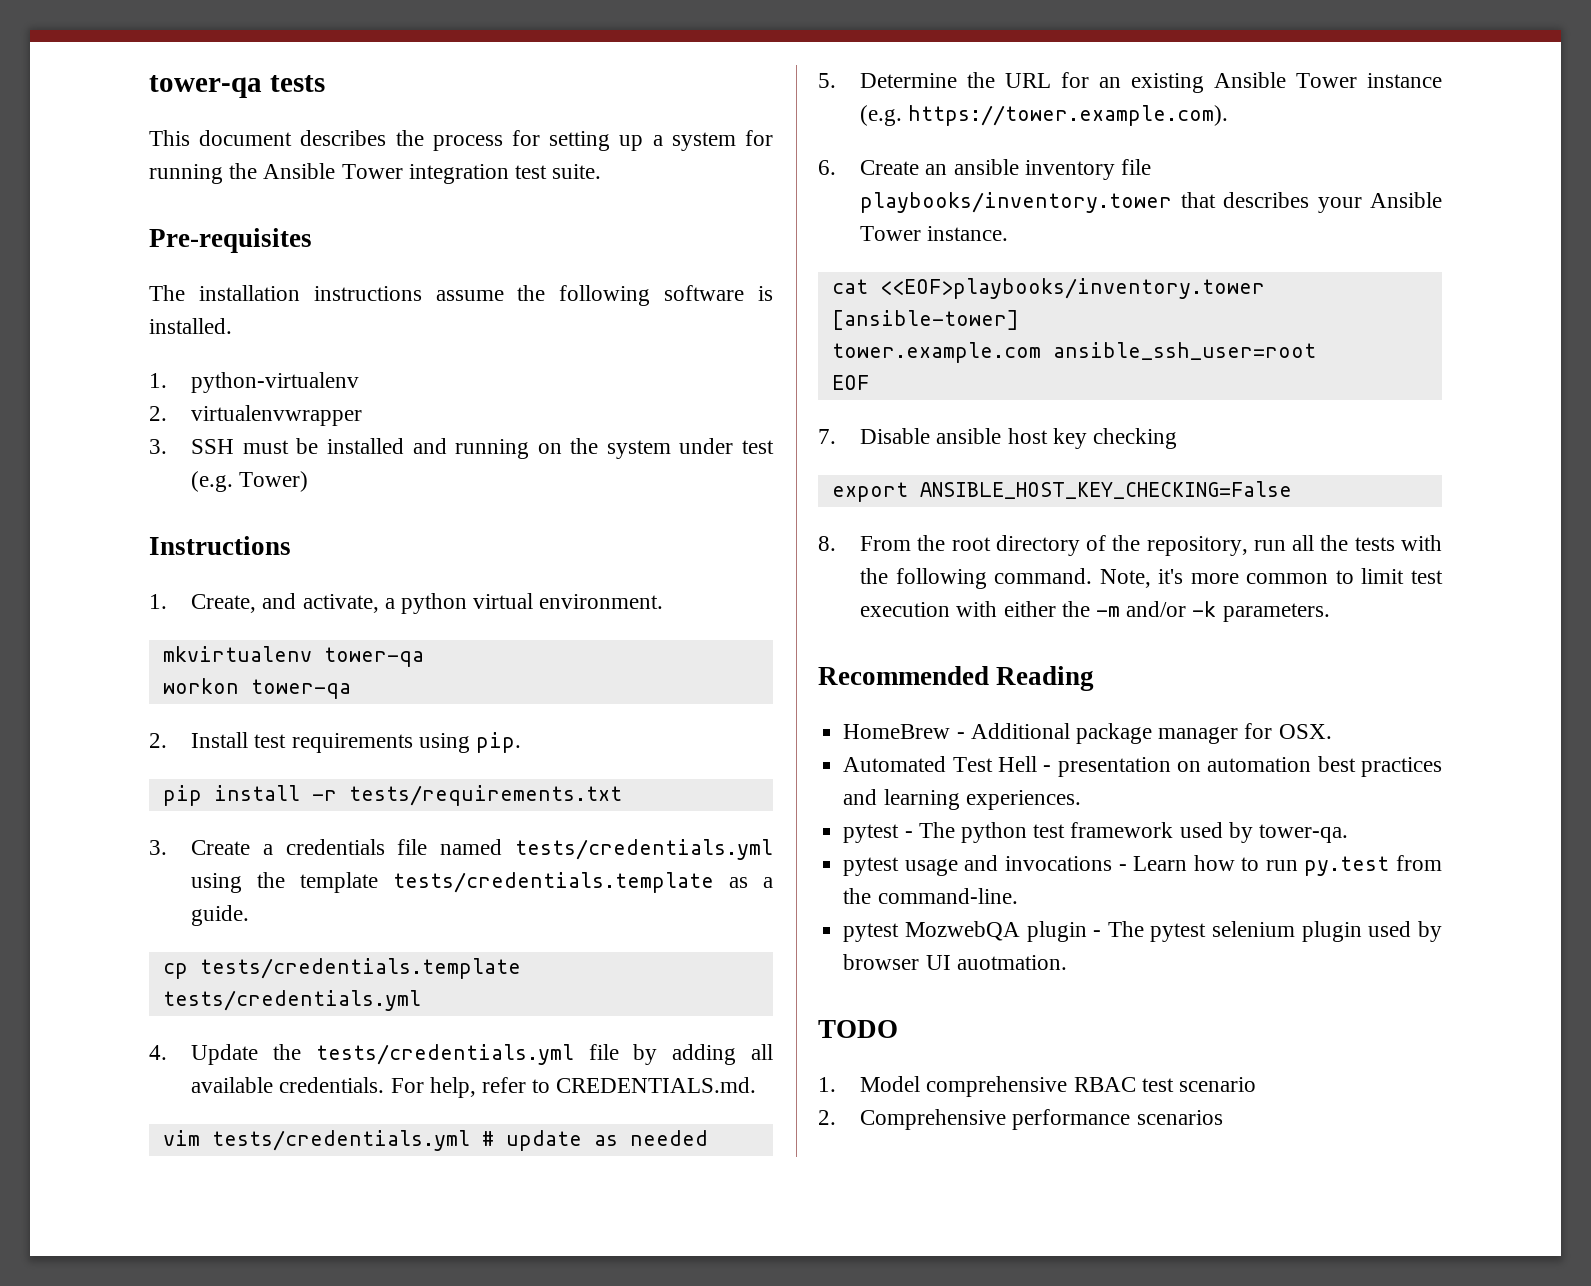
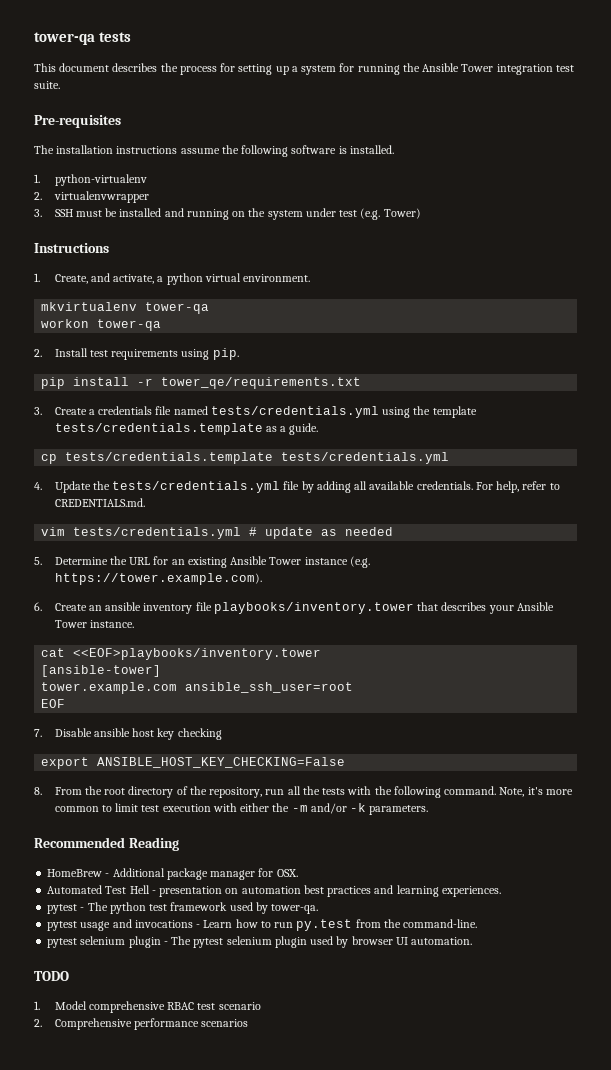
- pip install -r tests/requirements.txt
+ pip install -r tower_qe/requirements.txt
- pytest MozwebQA plugin - The pytest selenium plugin used by browser UI auotmation.
+ pytest selenium plugin - The pytest selenium plugin used by browser UI automation.

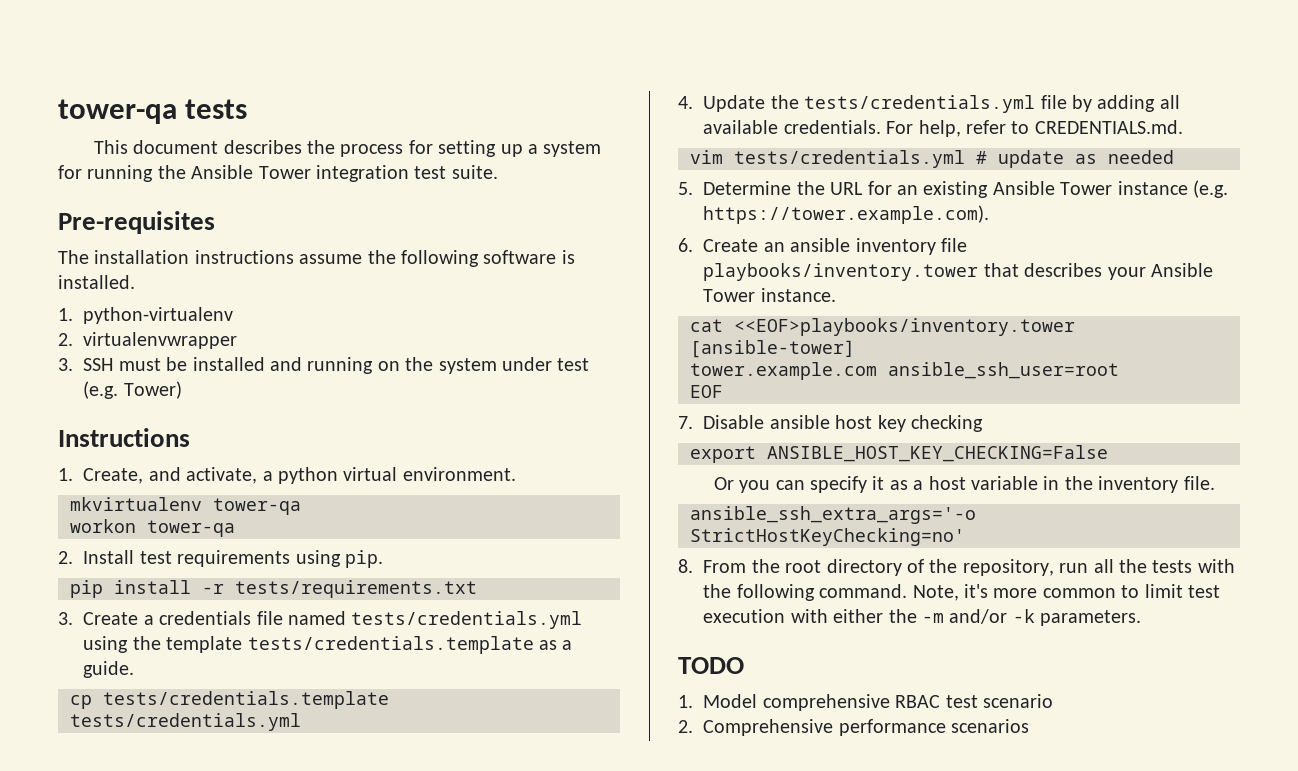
- pip install -r tower_qe/requirements.txt
+ pip install -r tests/requirements.txt
+ Or you can specify it as a host variable in the inventory file.
+ ansible_ssh_extra_args='-o StrictHostKeyChecking=no'
- Recommended Reading
- HomeBrew - Additional package manager for OSX.
- Automated Test Hell - presentation on automation best practices and learning experiences.
- pytest - The python test framework used by tower-qa.
- pytest usage and invocations - Learn how to run py.test from the command-line.
- pytest selenium plugin - The pytest selenium plugin used by browser UI automation.

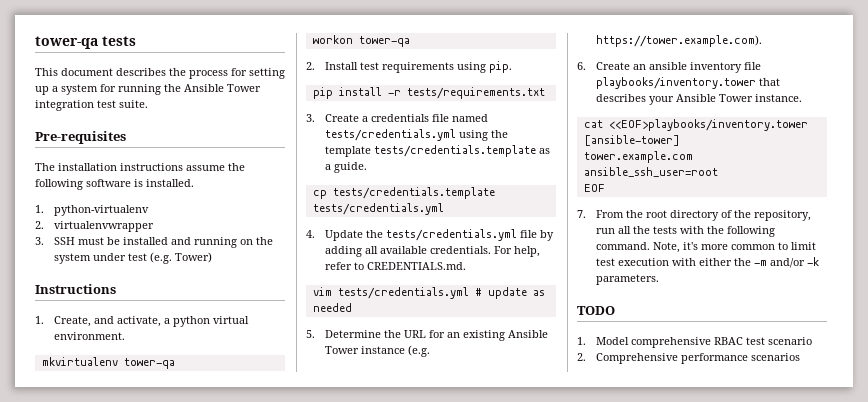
- 7. Disable ansible host key checking
- export ANSIBLE_HOST_KEY_CHECKING=False
- Or you can specify it as a host variable in the inventory file.
- ansible_ssh_extra_args='-o StrictHostKeyChecking=no'
- 8. From the root directory of the repository, run all the tests with the following command.
+ 7. From the root directory of the repository, run all the tests with the following command.

